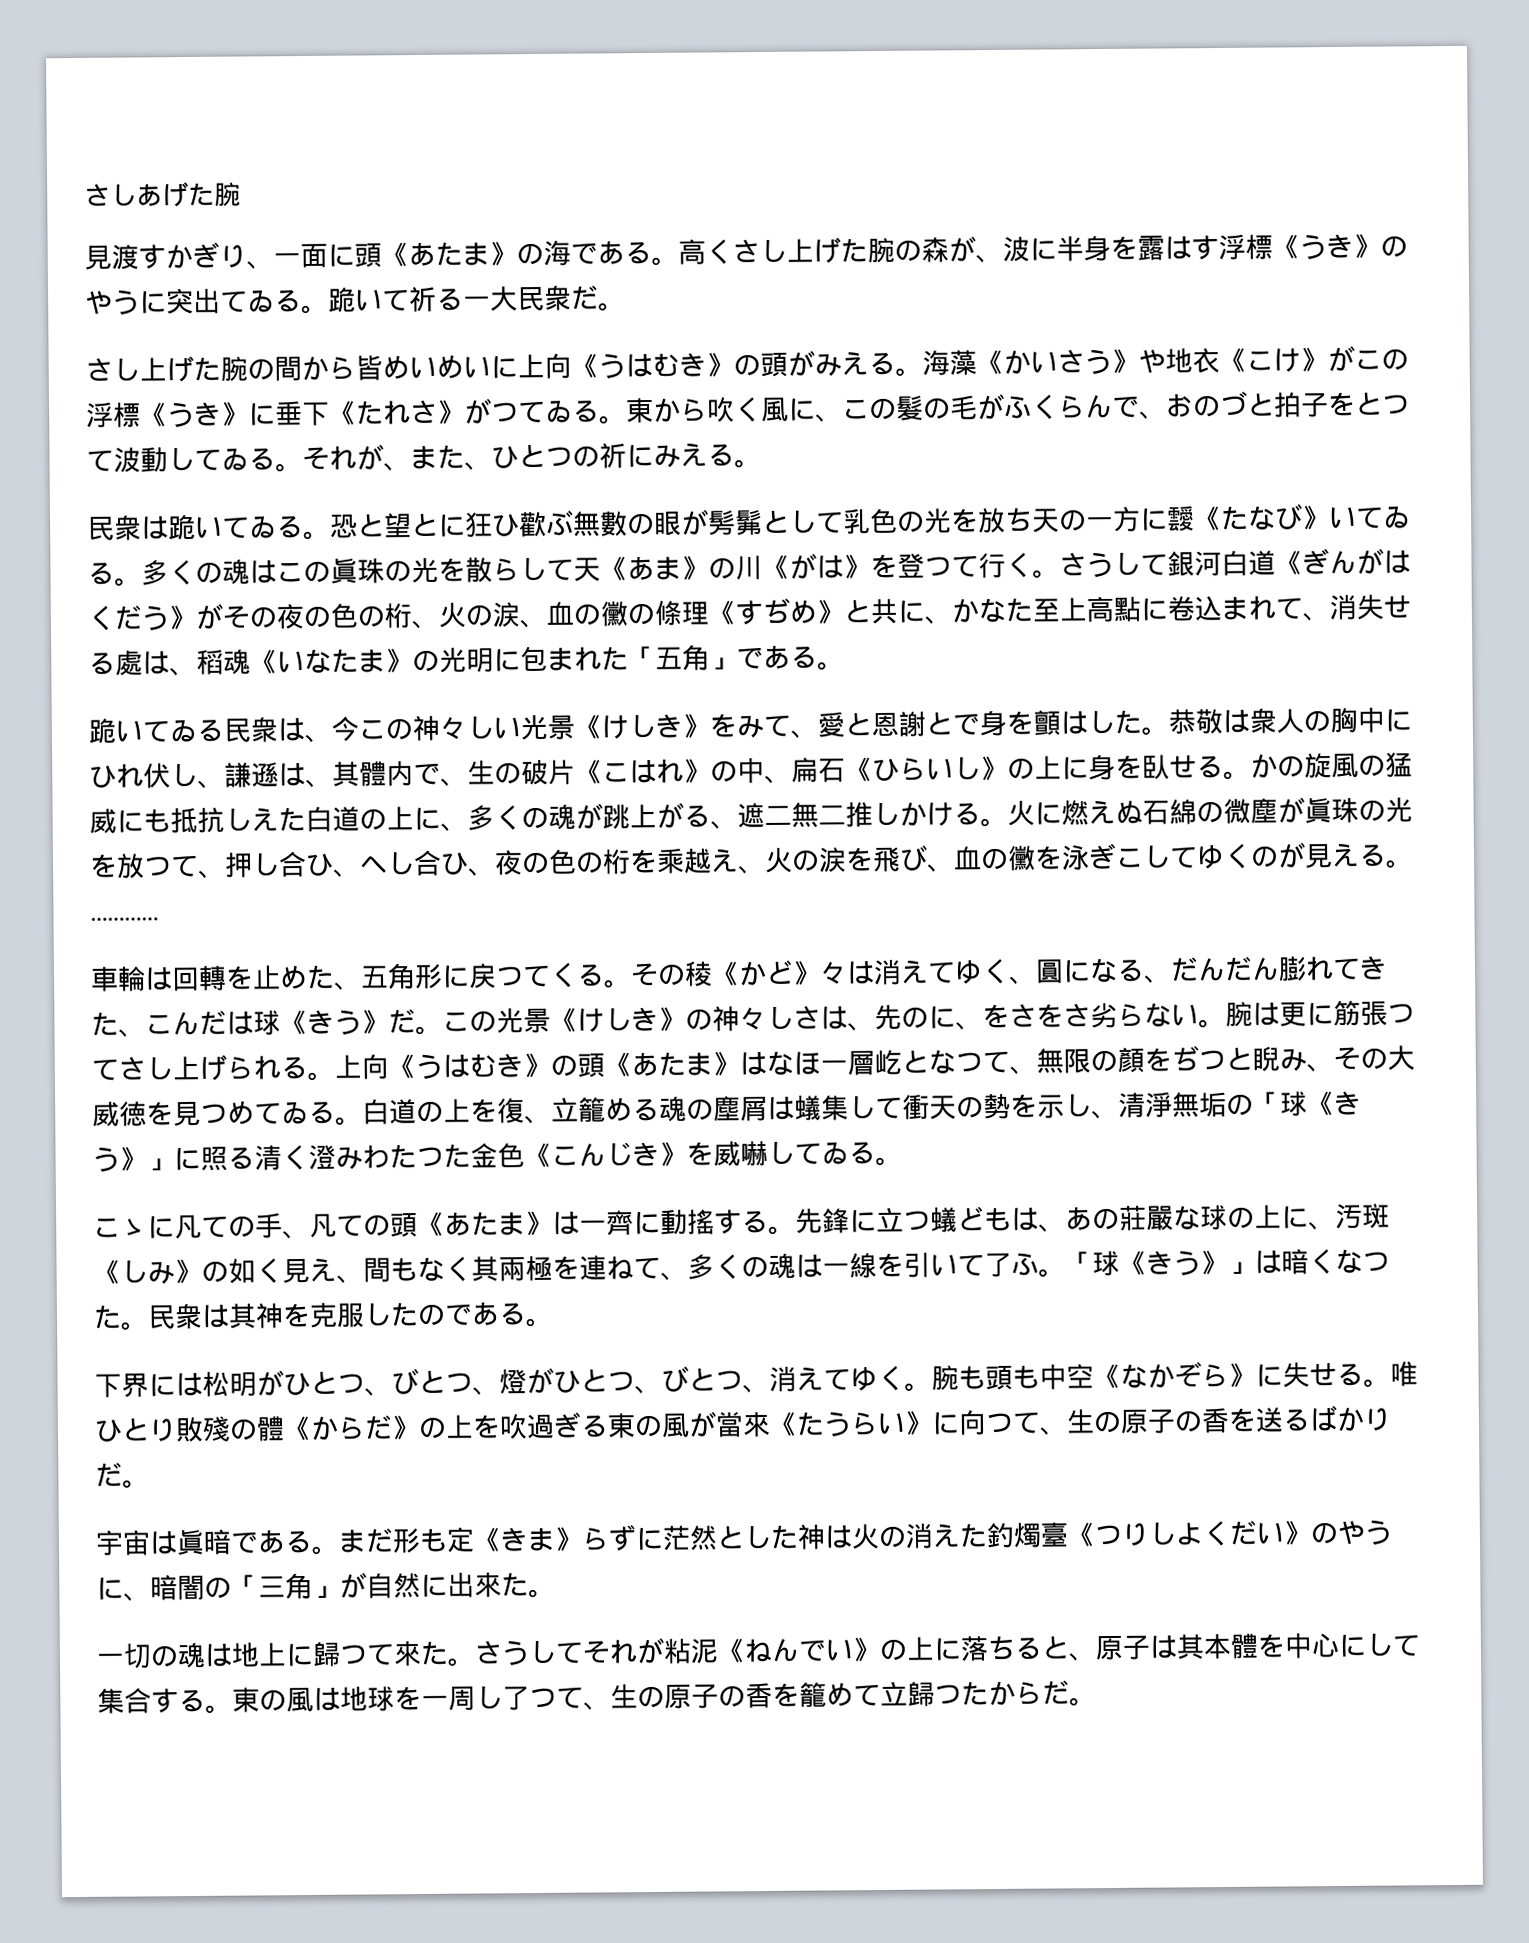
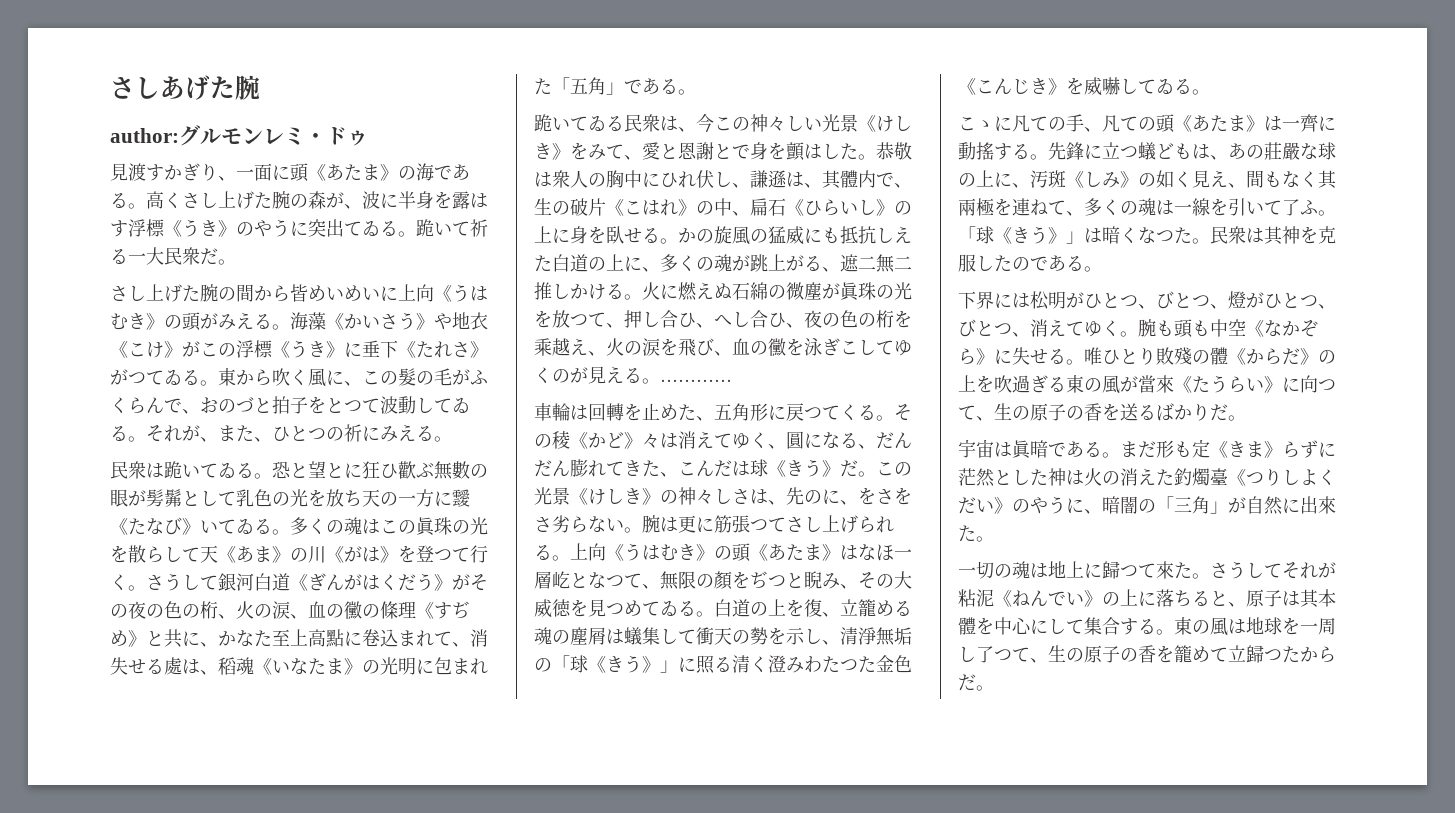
+ author:グルモンレミ・ドゥ

